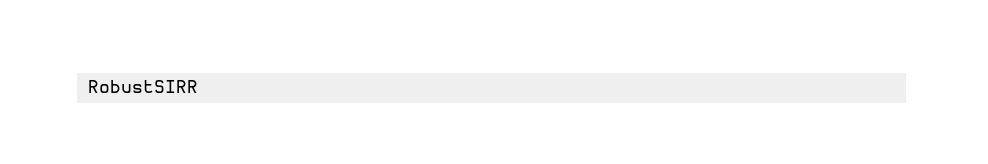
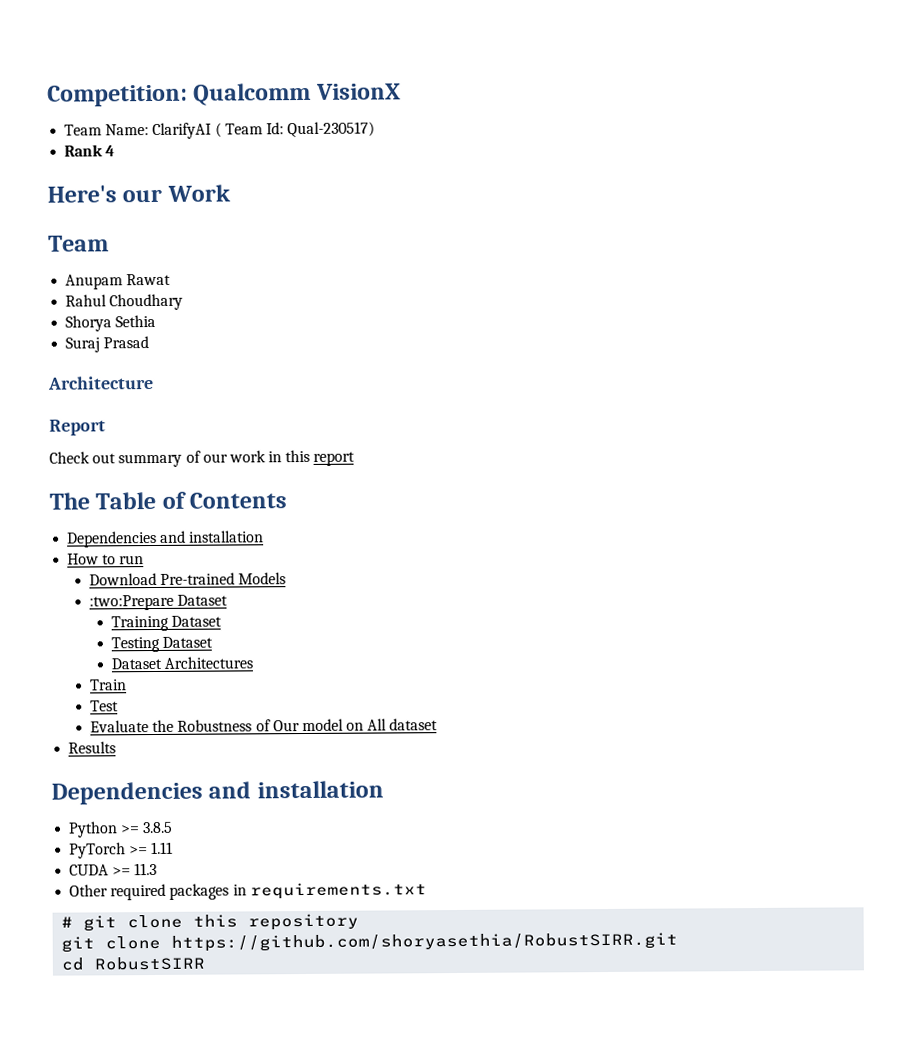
- RobustSIRR
+ Competition: Qualcomm VisionX
+ Team Name: ClarifyAI ( Team Id: Qual-230517)
+ Rank 4
+ Here's our Work
+ Team
+ Anupam Rawat
+ Rahul Choudhary
+ Shorya Sethia
+ Suraj Prasad
+ Architecture
+ Report
+ Check out summary of our work in this report
+ The Table of Contents
+ Dependencies and installation
+ How to run
+ Download Pre-trained Models
+ :two:Prepare Dataset
+ Training Dataset
+ Testing Dataset
+ Dataset Architectures
+ Train
+ Test
+ Evaluate the Robustness of Our model on All dataset
+ Results
+ Dependencies and installation
+ Python >= 3.8.5
+ PyTorch >= 1.11
+ CUDA >= 11.3
+ Other required packages in requirements.txt
+ # git clone this repository
+ git clone https://github.com/shoryasethia/RobustSIRR.git
+ cd RobustSIRR

